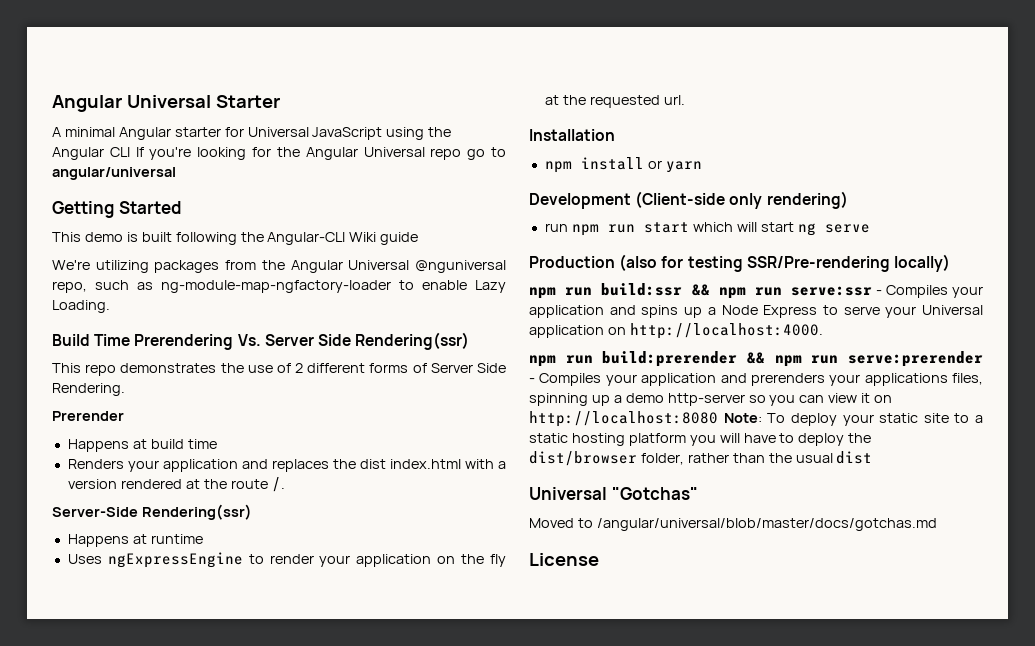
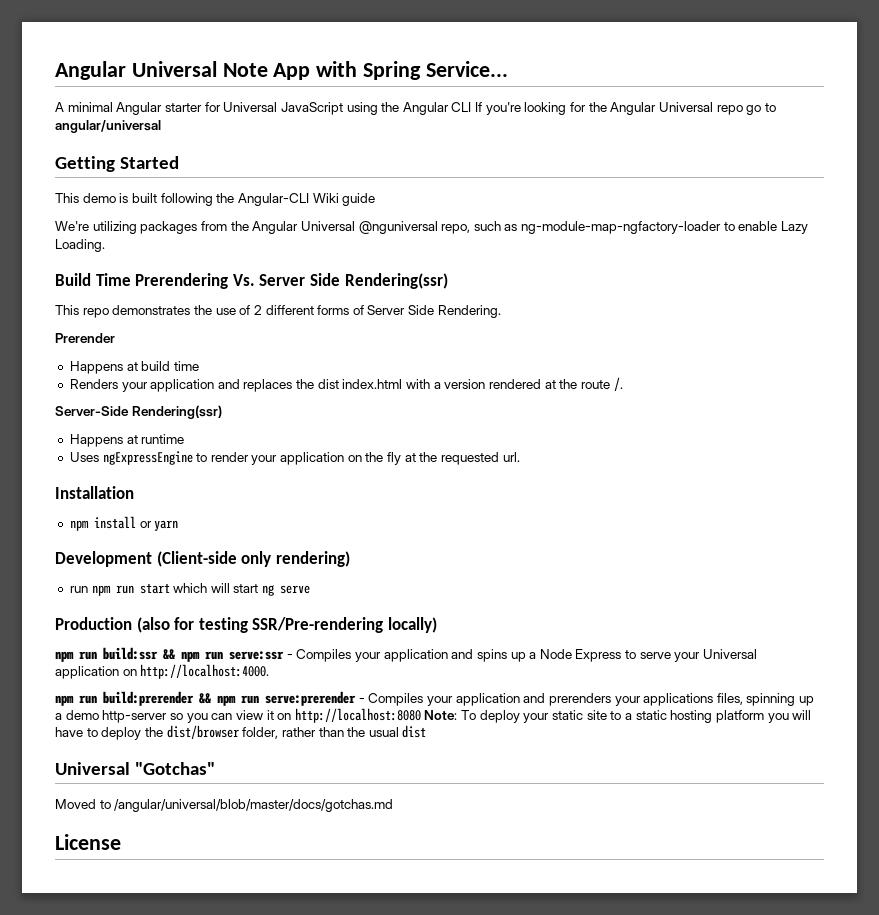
- Angular Universal Starter
+ Angular Universal Note App with Spring Service...

